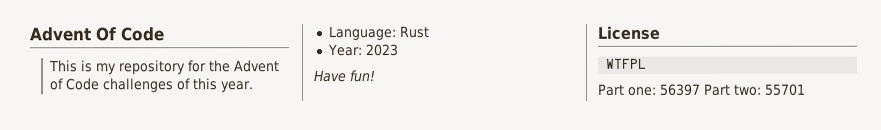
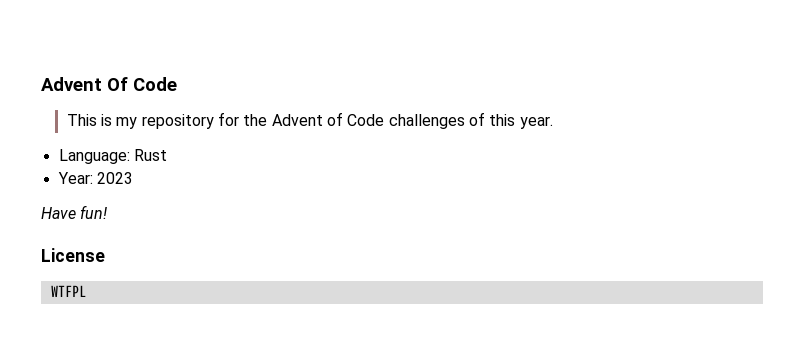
- Part one: 56397 Part two: 55701

